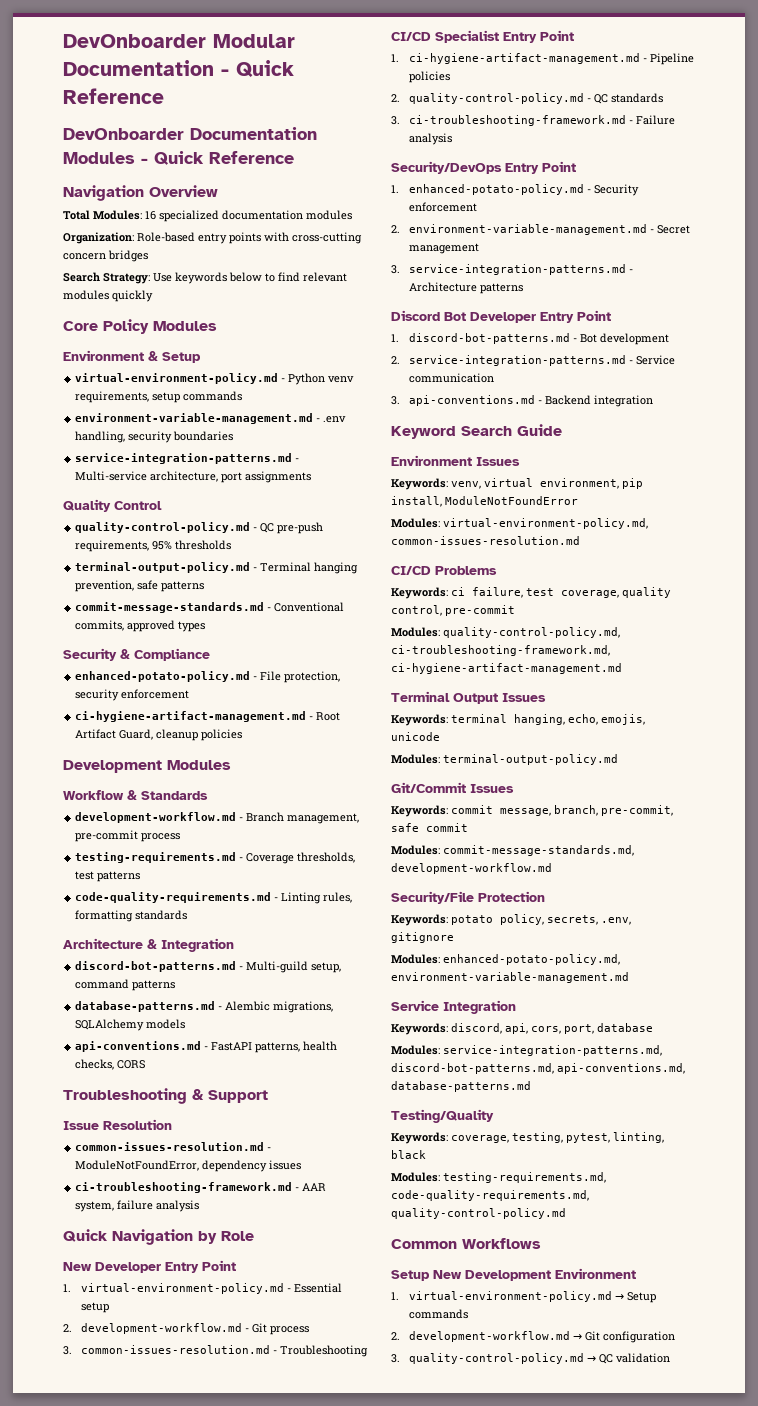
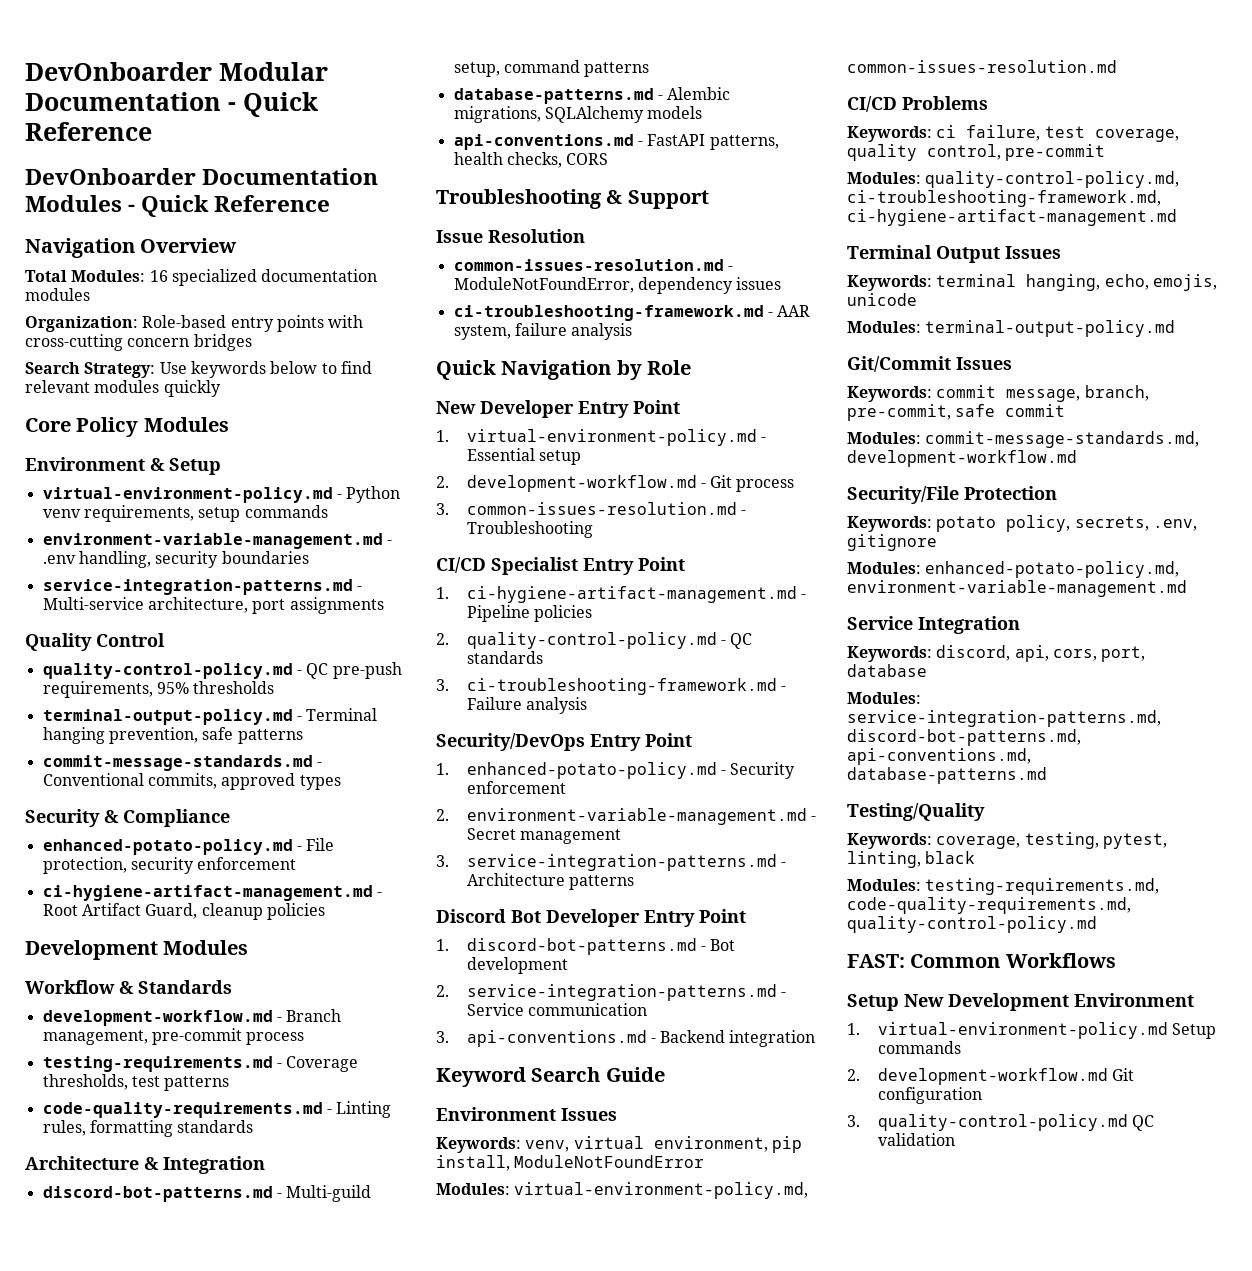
- Common Workflows
+ FAST: Common Workflows
- 1. virtual-environment-policy.md → Setup commands
+ 1. virtual-environment-policy.md Setup commands
- 2. development-workflow.md → Git configuration
+ 2. development-workflow.md Git configuration
- 3. quality-control-policy.md → QC validation
+ 3. quality-control-policy.md QC validation

